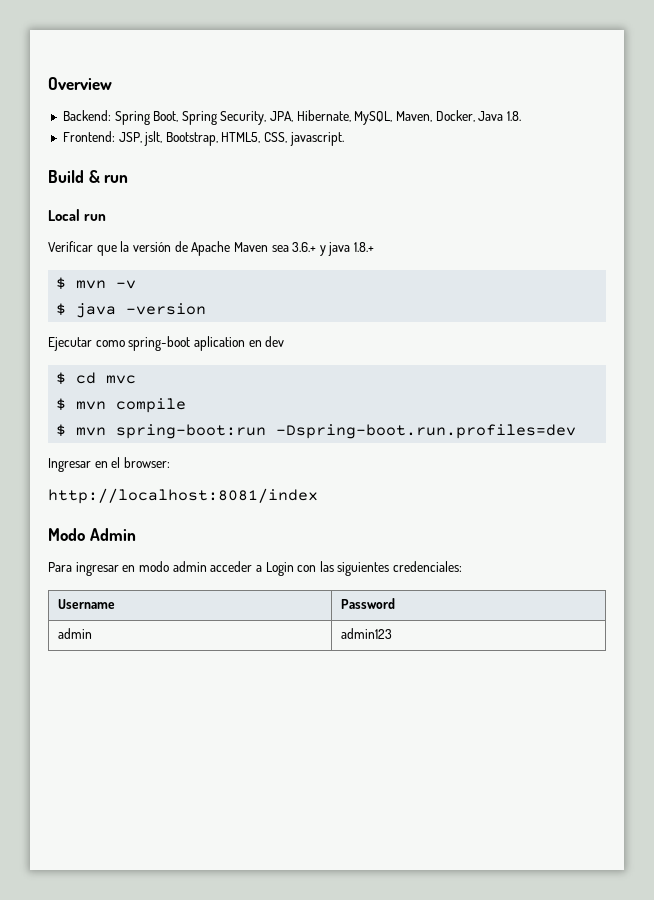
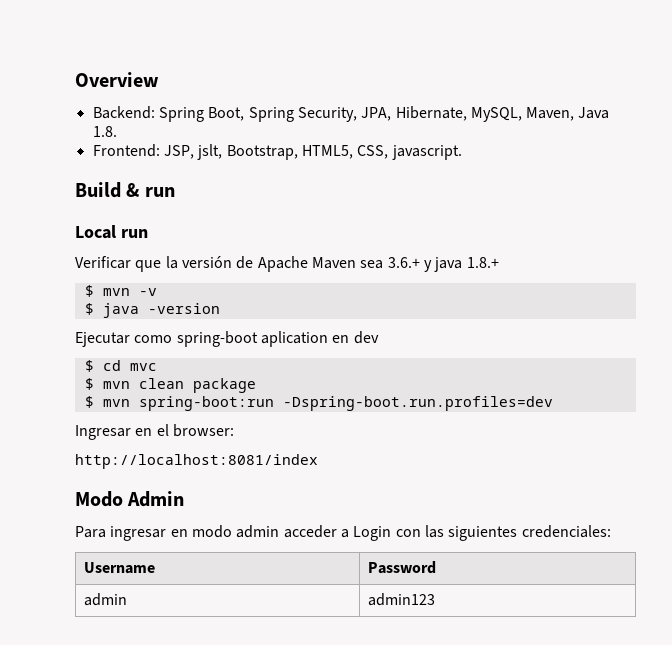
- Backend: Spring Boot, Spring Security, JPA, Hibernate, MySQL, Maven, Docker, Java 1.8.
+ Backend: Spring Boot, Spring Security, JPA, Hibernate, MySQL, Maven, Java 1.8.
- $ mvn compile
+ $ mvn clean package

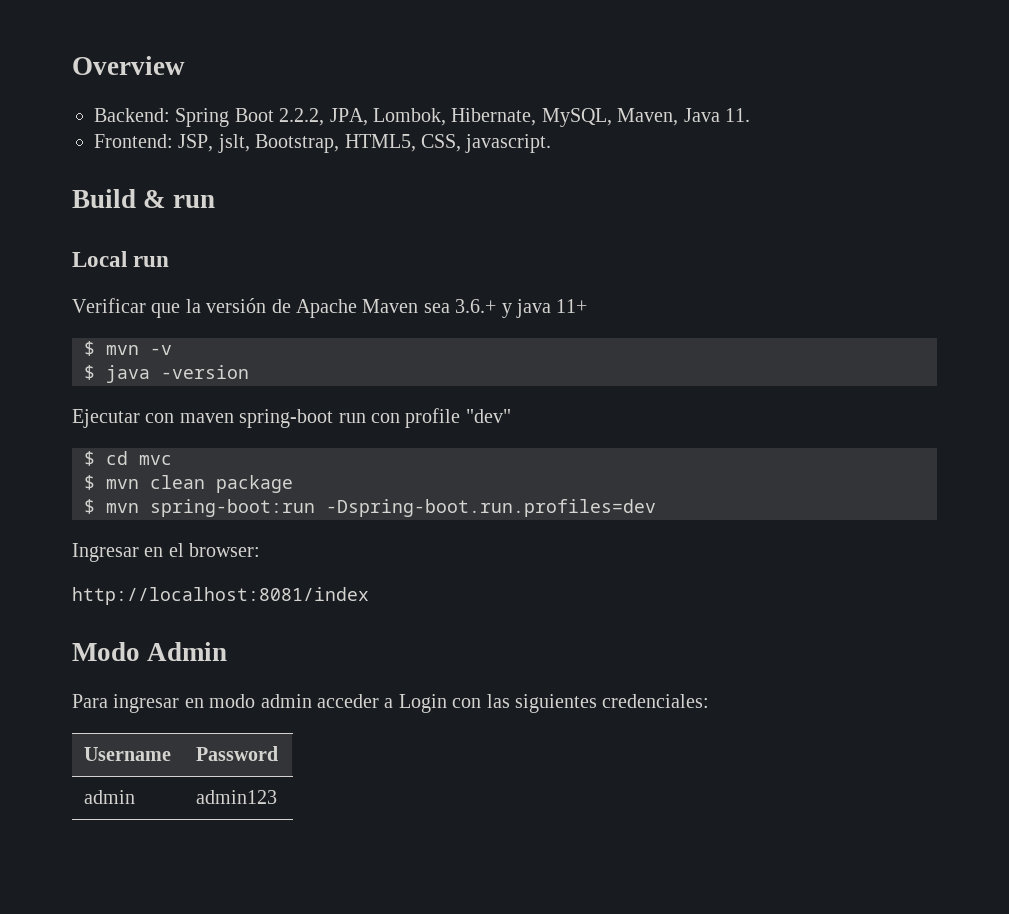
- Backend: Spring Boot, Spring Security, JPA, Hibernate, MySQL, Maven, Java 1.8.
+ Backend: Spring Boot 2.2.2, JPA, Lombok, Hibernate, MySQL, Maven, Java 11.
- Verificar que la versión de Apache Maven sea 3.6.+ y java 1.8.+
+ Verificar que la versión de Apache Maven sea 3.6.+ y java 11+
- Ejecutar como spring-boot aplication en dev
+ Ejecutar con maven spring-boot run con profile "dev"

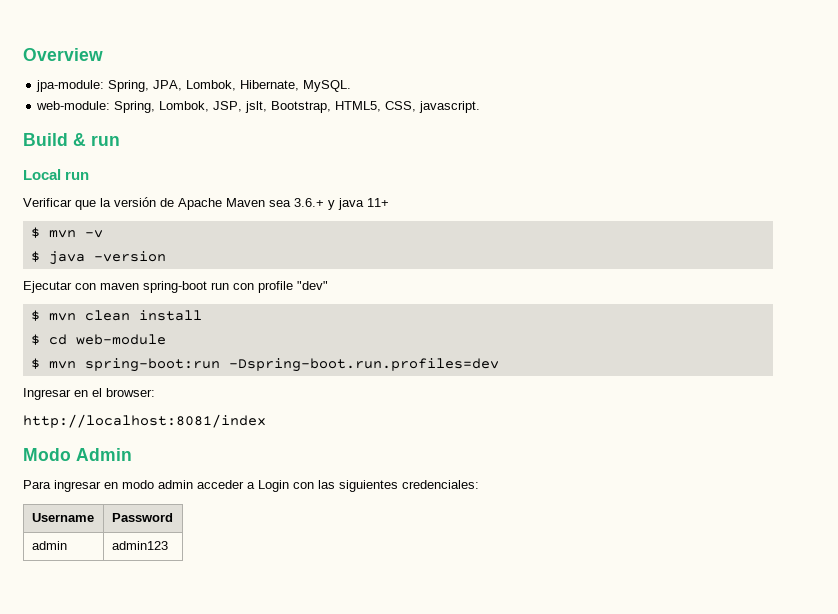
- Backend: Spring Boot 2.2.2, JPA, Lombok, Hibernate, MySQL, Maven, Java 11.
- Frontend: JSP, jslt, Bootstrap, HTML5, CSS, javascript.
+ jpa-module: Spring, JPA, Lombok, Hibernate, MySQL.
+ web-module: Spring, Lombok, JSP, jslt, Bootstrap, HTML5, CSS, javascript.
- $ cd mvc
- $ mvn clean package
+ $ mvn clean install
+ $ cd web-module

